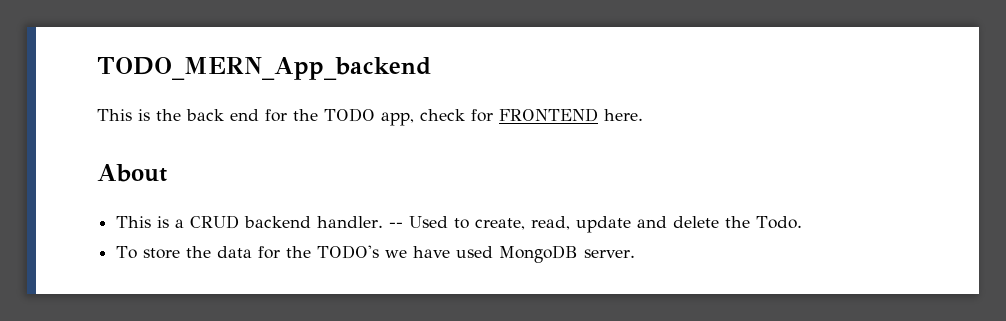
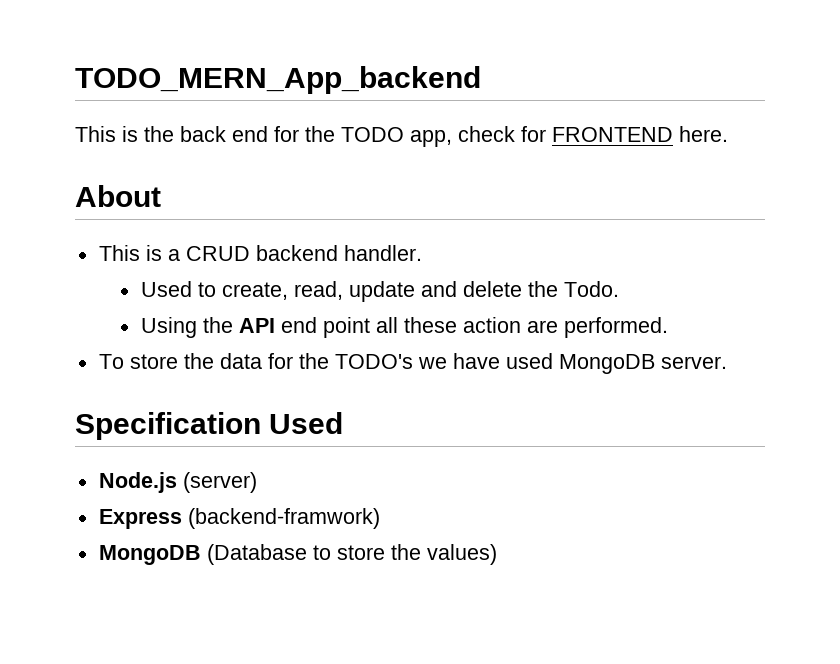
- This is a CRUD backend handler. -- Used to create, read, update and delete the Todo.
+ This is a CRUD backend handler.
+ Used to create, read, update and delete the Todo.
+ Using the API end point all these action are performed.
+ Specification Used
+ Node.js (server)
+ Express (backend-framwork)
+ MongoDB (Database to store the values)

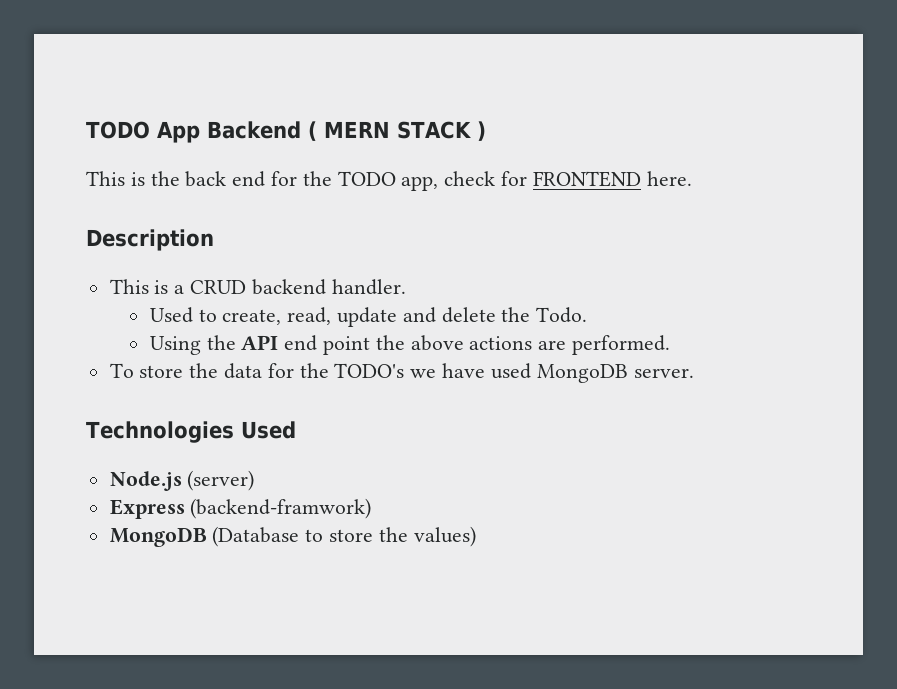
- TODO_MERN_App_backend
+ TODO App Backend ( MERN STACK )
- About
+ Description
- Using the API end point all these action are performed.
+ Using the API end point the above actions are performed.
- Specification Used
+ Technologies Used

